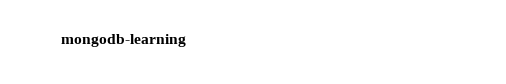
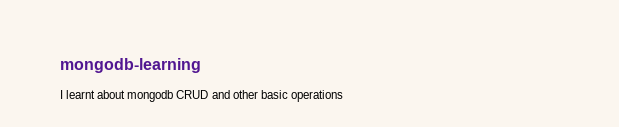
+ I learnt about mongodb CRUD and other basic operations

